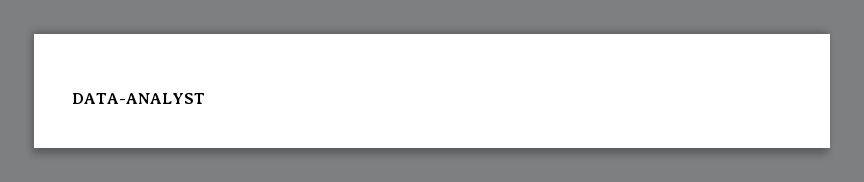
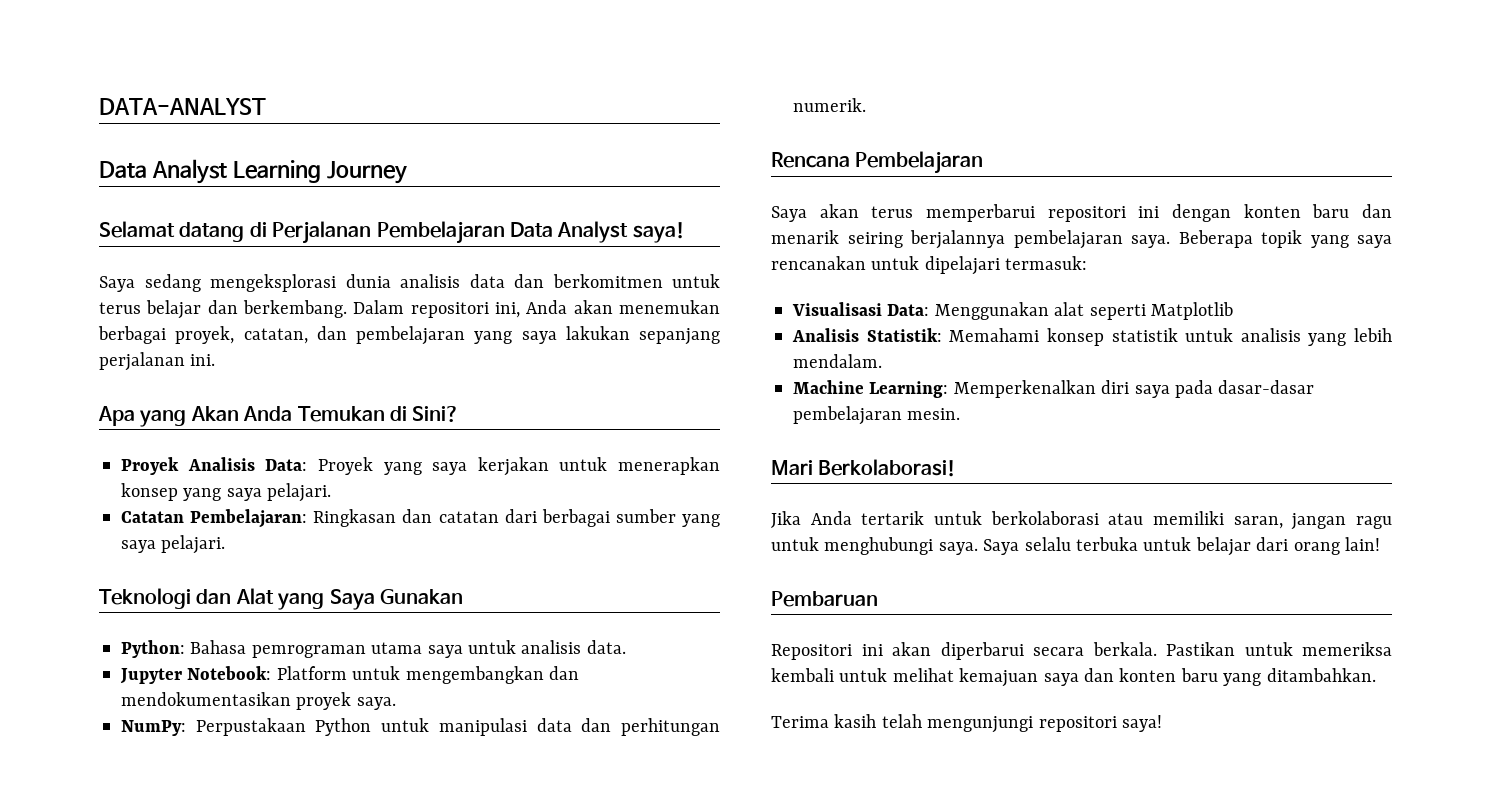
+ Data Analyst Learning Journey
+ Selamat datang di Perjalanan Pembelajaran Data Analyst saya!
+ Saya sedang mengeksplorasi dunia analisis data dan berkomitmen untuk terus belajar dan berkembang. Dalam repositori ini, Anda akan menemukan berbagai proyek, catatan, dan pembelajaran yang saya lakukan sepanjang perjalanan ini.
+ Apa yang Akan Anda Temukan di Sini?
+ Proyek Analisis Data: Proyek yang saya kerjakan untuk menerapkan konsep yang saya pelajari.
+ Catatan Pembelajaran: Ringkasan dan catatan dari berbagai sumber yang saya pelajari.
+ Teknologi dan Alat yang Saya Gunakan
+ Python: Bahasa pemrograman utama saya untuk analisis data.
+ Jupyter Notebook: Platform untuk mengembangkan dan mendokumentasikan proyek saya.
+ NumPy: Perpustakaan Python untuk manipulasi data dan perhitungan numerik.
+ Rencana Pembelajaran
+ Saya akan terus memperbarui repositori ini dengan konten baru dan menarik seiring berjalannya pembelajaran saya. Beberapa topik yang saya rencanakan untuk dipelajari termasuk:
+ Visualisasi Data: Menggunakan alat seperti Matplotlib
+ Analisis Statistik: Memahami konsep statistik untuk analisis yang lebih mendalam.
+ Machine Learning: Memperkenalkan diri saya pada dasar-dasar pembelajaran mesin.
+ Mari Berkolaborasi!
+ Jika Anda tertarik untuk berkolaborasi atau memiliki saran, jangan ragu untuk menghubungi saya. Saya selalu terbuka untuk belajar dari orang lain!
+ Pembaruan
+ Repositori ini akan diperbarui secara berkala. Pastikan untuk memeriksa kembali untuk melihat kemajuan saya dan konten baru yang ditambahkan.
+ Terima kasih telah mengunjungi repositori saya!

